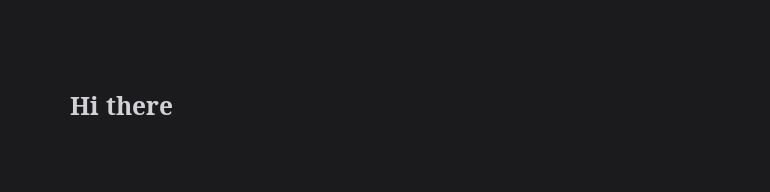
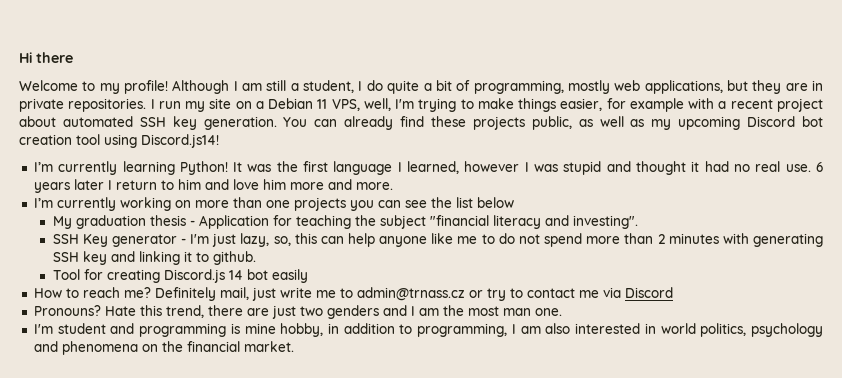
+ Welcome to my profile! Although I am still a student, I do quite a bit of programming, mostly web applications, but they are in private repositories. I run my site on a Debian 11 VPS, well, I'm trying to make things easier, for example with a recent project about automated SSH key generation. You can already find these projects public, as well as my upcoming Discord bot creation tool using Discord.js14!
+ I’m currently learning Python! It was the first language I learned, however I was stupid and thought it had no real use. 6 years later I return to him and love him more and more.
+ I’m currently working on more than one projects you can see the list below
+ My graduation thesis - Application for teaching the subject "financial literacy and investing".
+ SSH Key generator - I'm just lazy, so, this can help anyone like me to do not spend more than 2 minutes with generating SSH key and linking it to github.
+ Tool for creating Discord.js 14 bot easily
+ How to reach me? Definitely mail, just write me to admin@trnass.cz or try to contact me via Discord
+ Pronouns? Hate this trend, there are just two genders and I am the most man one.
+ I'm student and programming is mine hobby, in addition to programming, I am also interested in world politics, psychology and phenomena on the financial market.

